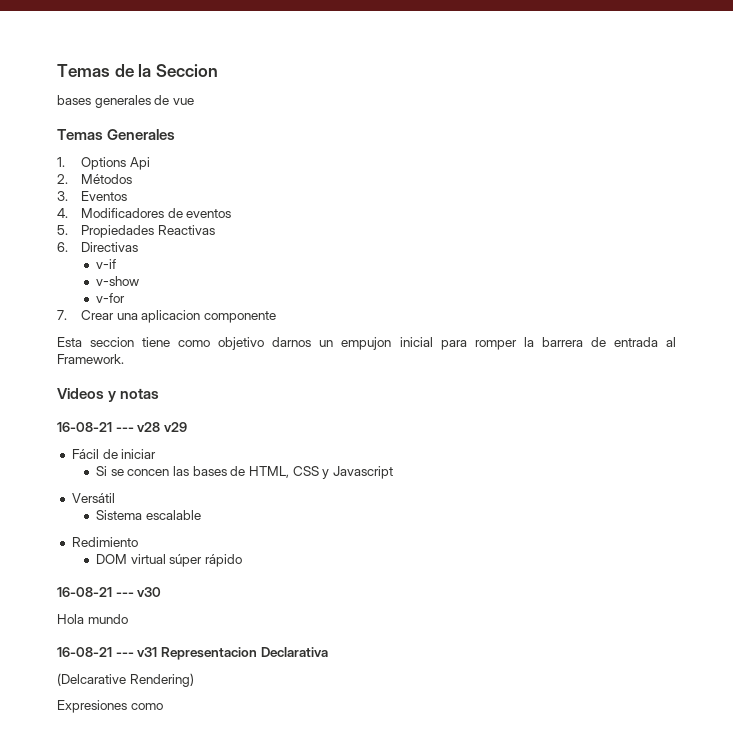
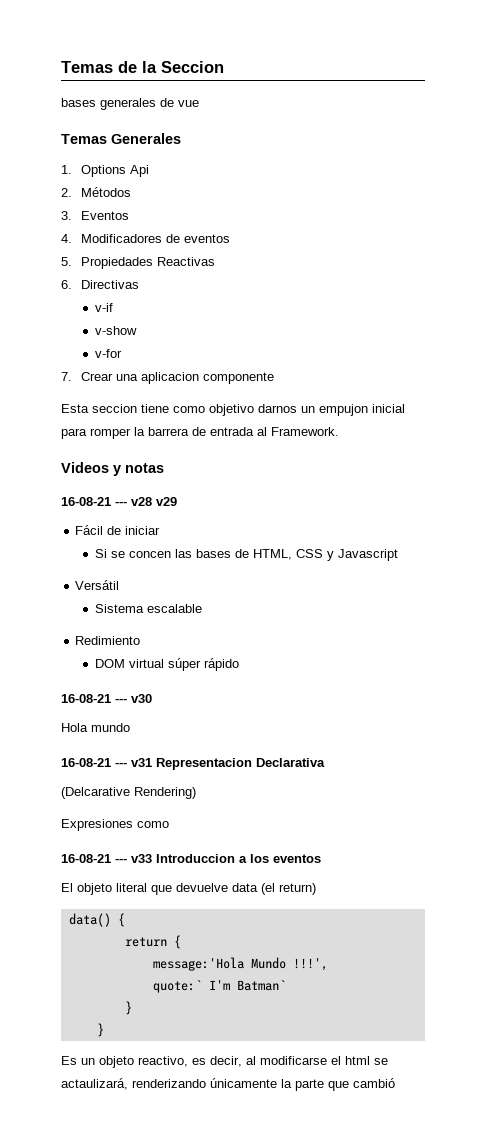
+ 16-08-21 --- v33 Introduccion a los eventos
+ El objeto literal que devuelve data (el return)
+ data() {
+ return {
+ message:'Hola Mundo !!!',
+ quote:` I'm Batman`
+ }
+ }
+ Es un objeto reactivo, es decir, al modificarse el html se actaulizará, renderizando únicamente la parte que cambió

